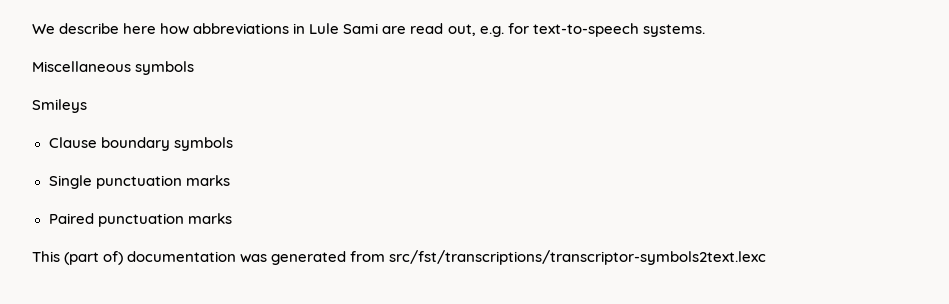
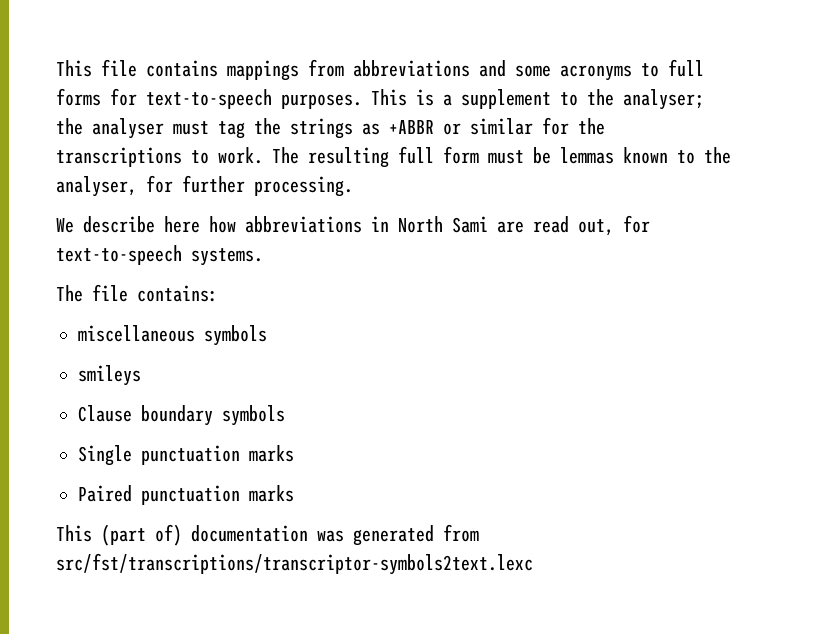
+ This file contains mappings from abbreviations and some acronyms to full forms for text-to-speech purposes. This is a supplement to the analyser; the analyser must tag the strings as +ABBR or similar for the transcriptions to work. The resulting full form must be lemmas known to the analyser, for further processing.
- We describe here how abbreviations in Lule Sami are read out, e.g. for text-to-speech systems.
+ We describe here how abbreviations in North Sami are read out, for text-to-speech systems.
- Miscellaneous symbols
- Smileys
+ The file contains:
+ miscellaneous symbols
+ smileys

